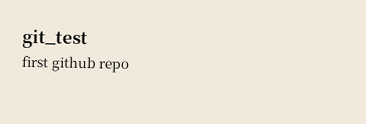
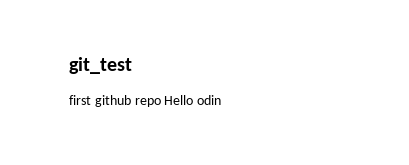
- first github repo
+ first github repo Hello odin

